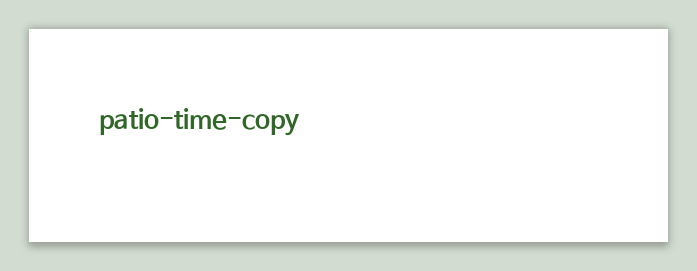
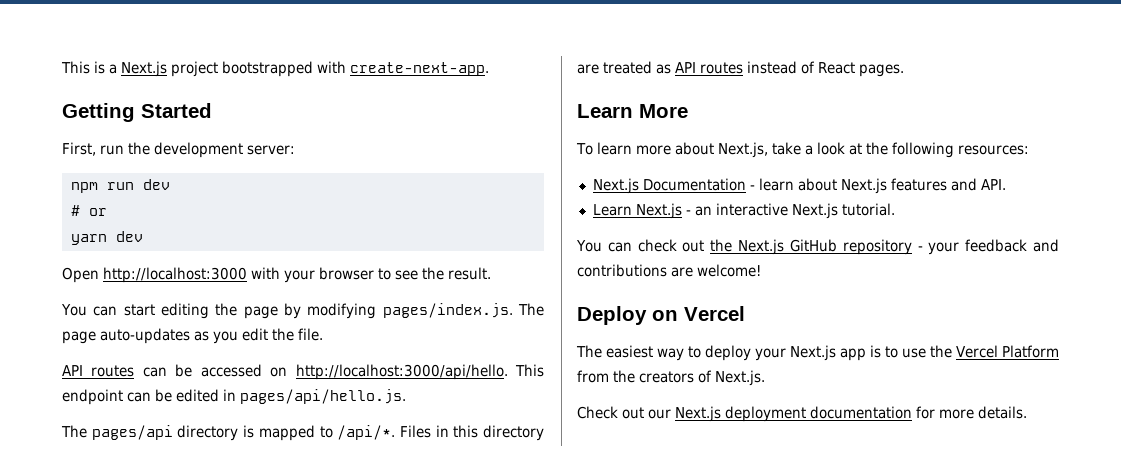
- patio-time-copy
+ This is a Next.js project bootstrapped with create-next-app.
+ Getting Started
+ First, run the development server:
+ npm run dev
+ # or
+ yarn dev
+ Open http://localhost:3000 with your browser to see the result.
+ You can start editing the page by modifying pages/index.js. The page auto-updates as you edit the file.
+ API routes can be accessed on http://localhost:3000/api/hello. This endpoint can be edited in pages/api/hello.js.
+ The pages/api directory is mapped to /api/*. Files in this directory are treated as API routes instead of React pages.
+ Learn More
+ To learn more about Next.js, take a look at the following resources:
+ Next.js Documentation - learn about Next.js features and API.
+ Learn Next.js - an interactive Next.js tutorial.
+ You can check out the Next.js GitHub repository - your feedback and contributions are welcome!
+ Deploy on Vercel
+ The easiest way to deploy your Next.js app is to use the Vercel Platform from the creators of Next.js.
+ Check out our Next.js deployment documentation for more details.

